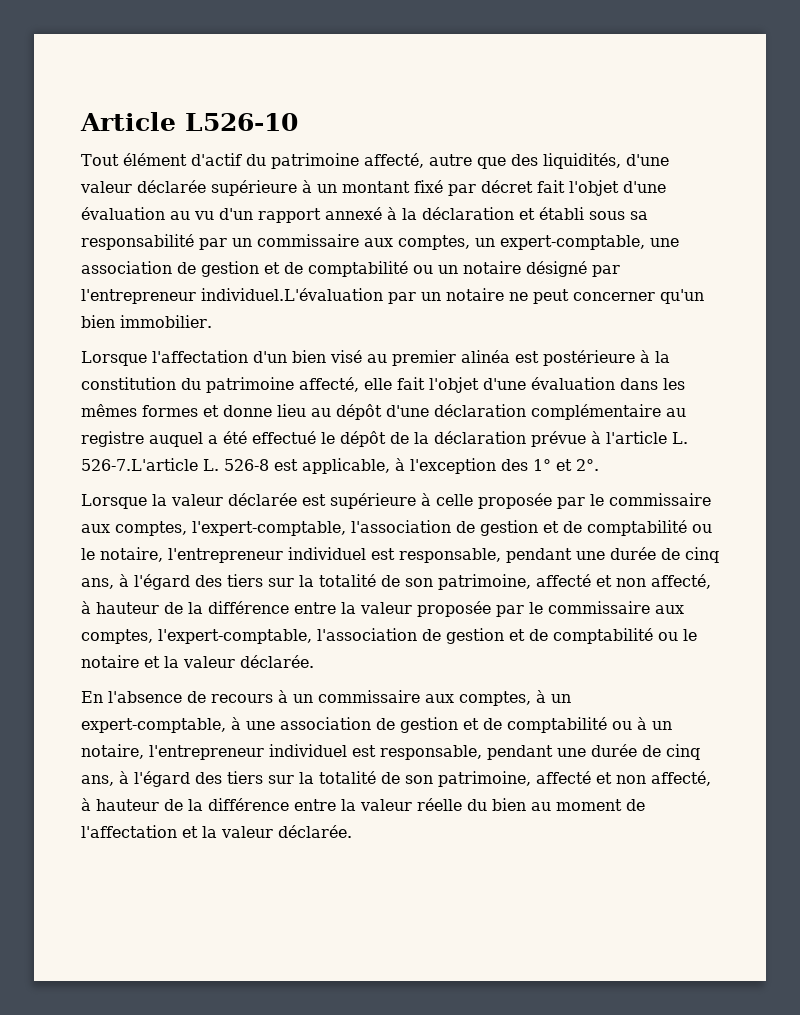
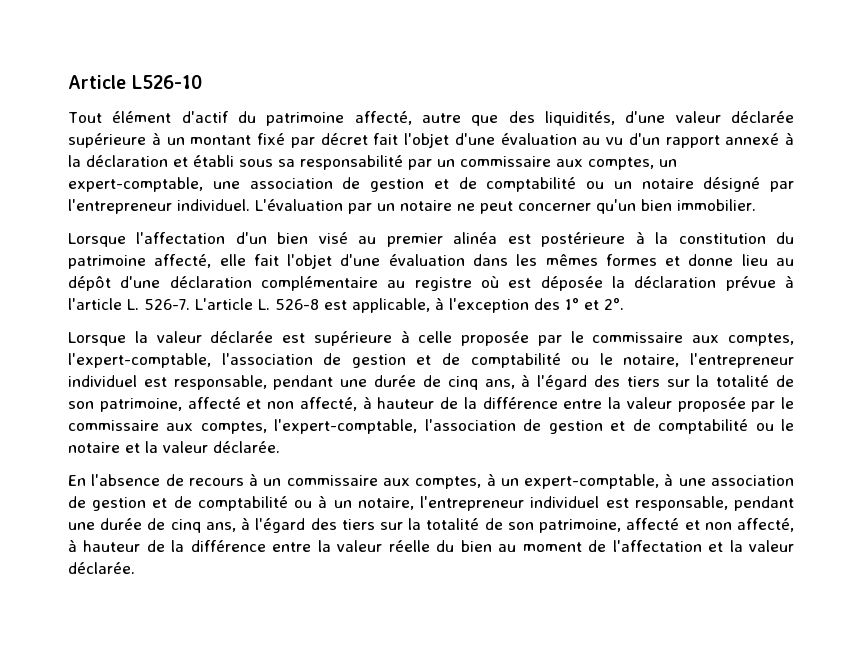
- Tout élément d'actif du patrimoine affecté, autre que des liquidités, d'une valeur déclarée supérieure à un montant fixé par décret fait l'objet d'une évaluation au vu d'un rapport annexé à la déclaration et établi sous sa responsabilité par un commissaire aux comptes, un expert-comptable, une association de gestion et de comptabilité ou un notaire désigné par l'entrepreneur individuel.L'évaluation par un notaire ne peut concerner qu'un bien immobilier.
+ Tout élément d'actif du patrimoine affecté, autre que des liquidités, d'une valeur déclarée supérieure à un montant fixé par décret fait l'objet d'une évaluation au vu d'un rapport annexé à la déclaration et établi sous sa responsabilité par un commissaire aux comptes, un expert-comptable, une association de gestion et de comptabilité ou un notaire désigné par l'entrepreneur individuel. L'évaluation par un notaire ne peut concerner qu'un bien immobilier.
- Lorsque l'affectation d'un bien visé au premier alinéa est postérieure à la constitution du patrimoine affecté, elle fait l'objet d'une évaluation dans les mêmes formes et donne lieu au dépôt d'une déclaration complémentaire au registre auquel a été effectué le dépôt de la déclaration prévue à l'article L. 526-7.L'article L. 526-8 est applicable, à l'exception des 1° et 2°.
+ Lorsque l'affectation d'un bien visé au premier alinéa est postérieure à la constitution du patrimoine affecté, elle fait l'objet d'une évaluation dans les mêmes formes et donne lieu au dépôt d'une déclaration complémentaire au registre où est déposée la déclaration prévue à l'article L. 526-7. L'article L. 526-8 est applicable, à l'exception des 1° et 2°.

